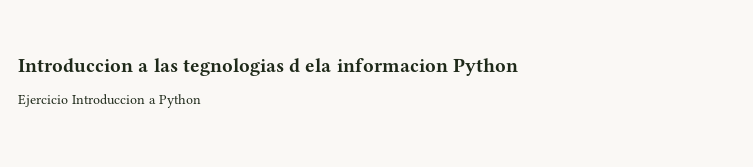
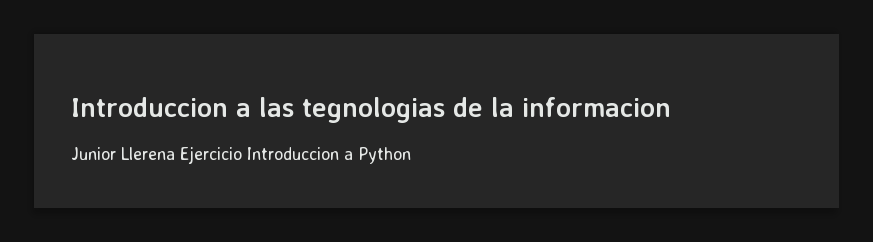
- Introduccion a las tegnologias d ela informacion Python
- Ejercicio Introduccion a Python
+ Introduccion a las tegnologias de la informacion
+ Junior Llerena Ejercicio Introduccion a Python

